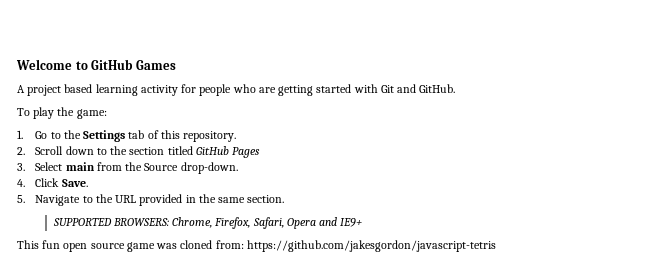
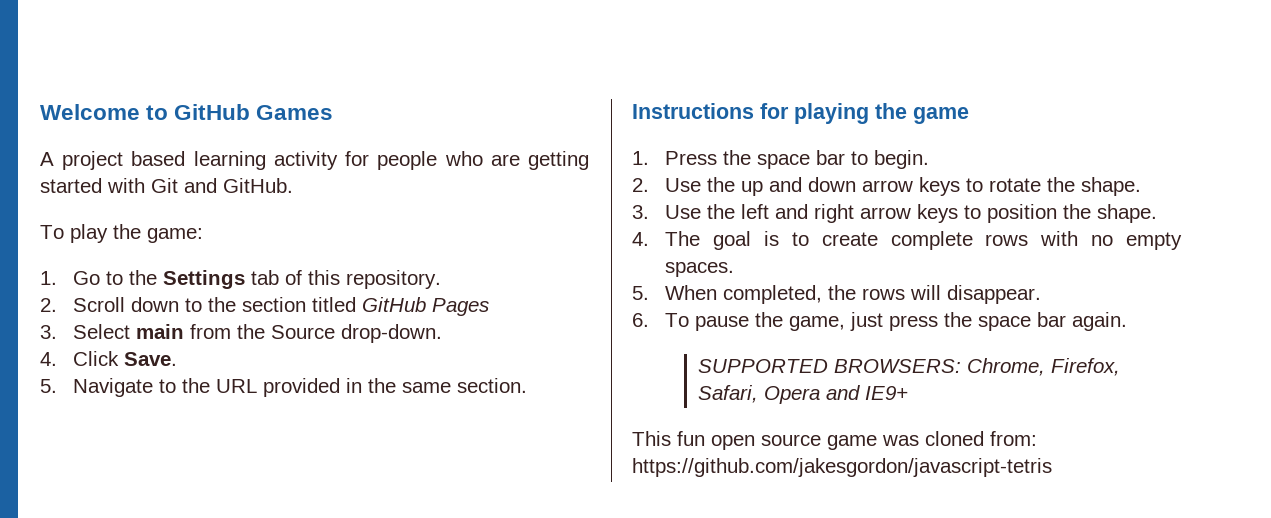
+ Instructions for playing the game
+ 1. Press the space bar to begin.
+ 2. Use the up and down arrow keys to rotate the shape.
+ 3. Use the left and right arrow keys to position the shape.
+ 4. The goal is to create complete rows with no empty spaces.
+ 5. When completed, the rows will disappear.
+ 6. To pause the game, just press the space bar again.

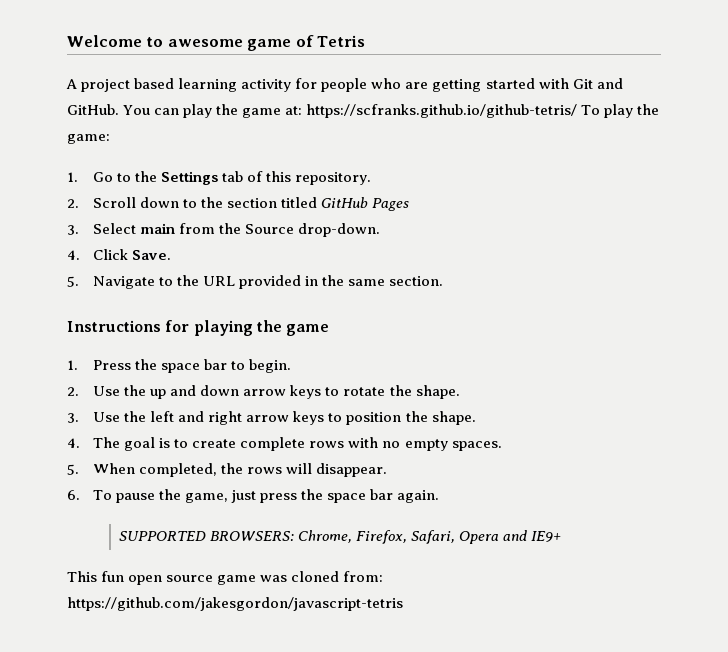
- Welcome to GitHub Games
+ Welcome to awesome game of Tetris
- A project based learning activity for people who are getting started with Git and GitHub.
- To play the game:
+ A project based learning activity for people who are getting started with Git and GitHub. You can play the game at: https://scfranks.github.io/github-tetris/ To play the game:

